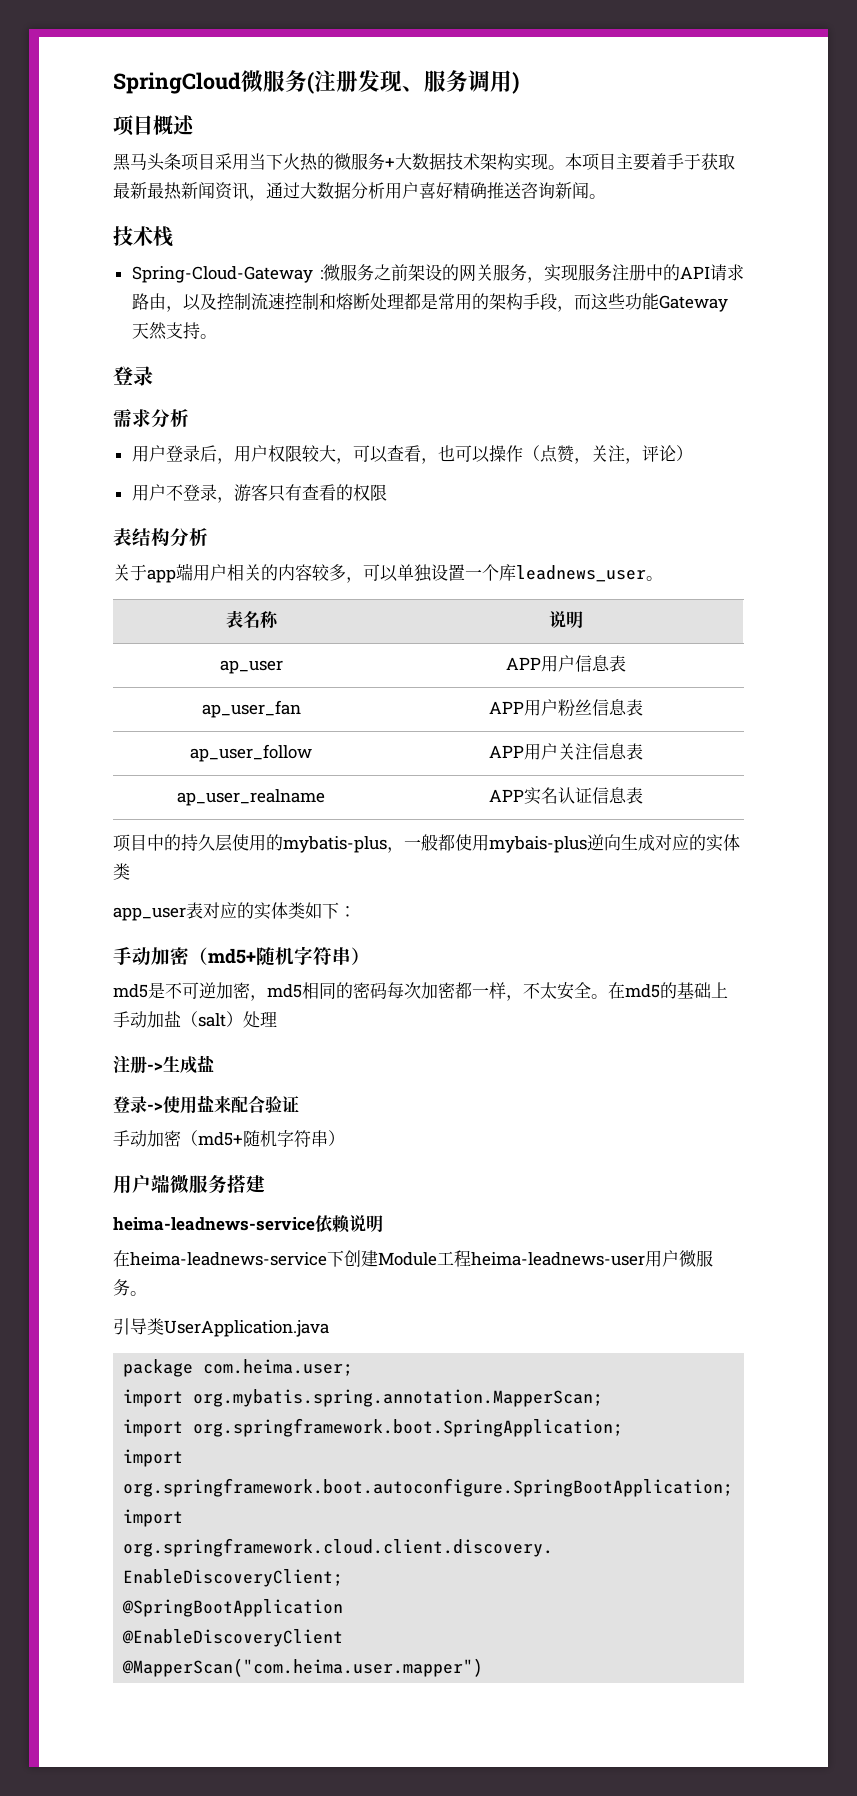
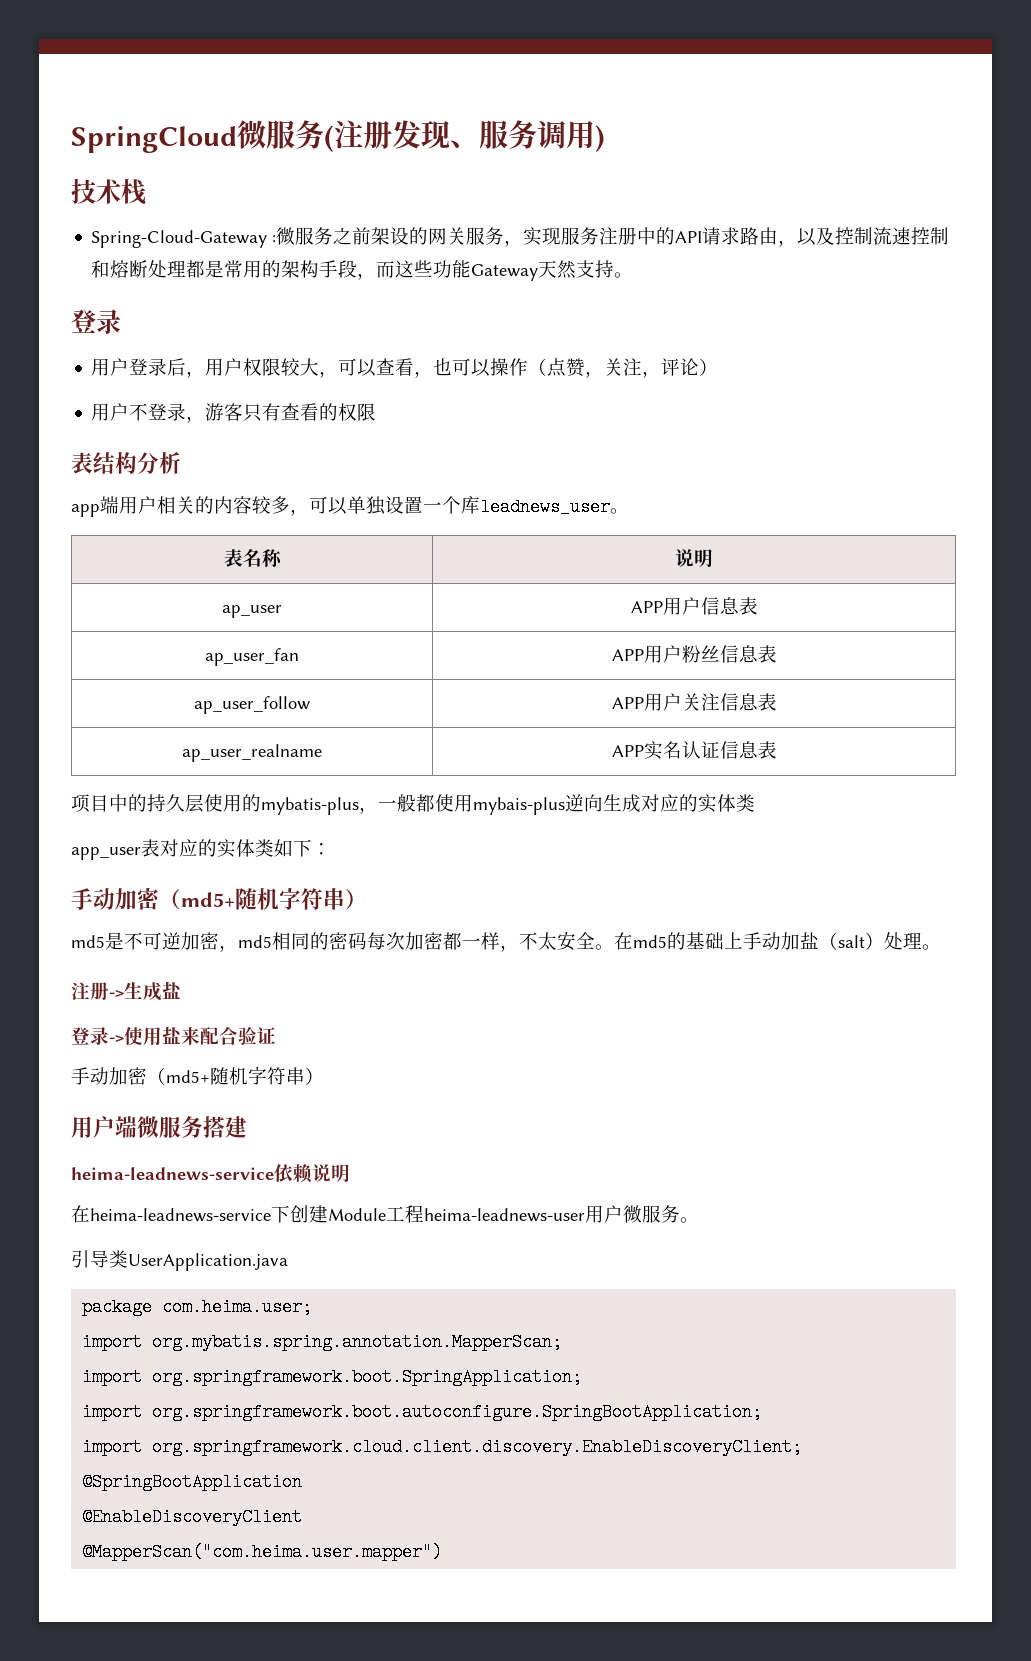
- 项目概述
- 黑马头条项目采用当下火热的微服务+大数据技术架构实现。本项目主要着手于获取最新最热新闻资讯，通过大数据分析用户喜好精确推送咨询新闻。
- 需求分析
- 关于app端用户相关的内容较多，可以单独设置一个库leadnews_user。
+ app端用户相关的内容较多，可以单独设置一个库leadnews_user。
- 在md5的基础上手动加盐（salt）处理
+ 在md5的基础上手动加盐（salt）处理。

